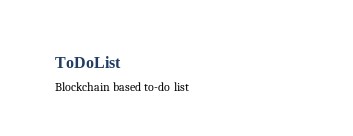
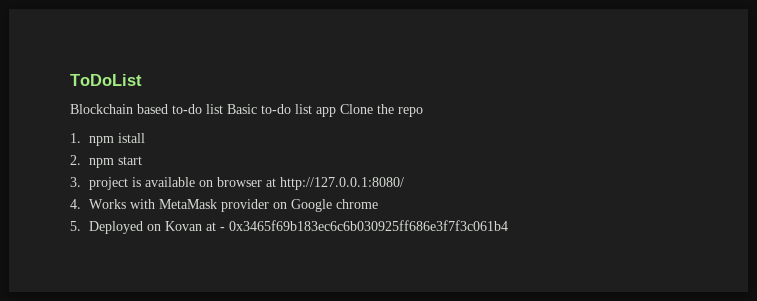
- Blockchain based to-do list
+ Blockchain based to-do list Basic to-do list app Clone the repo
+ 1. npm istall
+ 2. npm start
+ 3. project is available on browser at http://127.0.0.1:8080/
+ 4. Works with MetaMask provider on Google chrome
+ 5. Deployed on Kovan at - 0x3465f69b183ec6c6b030925ff686e3f7f3c061b4

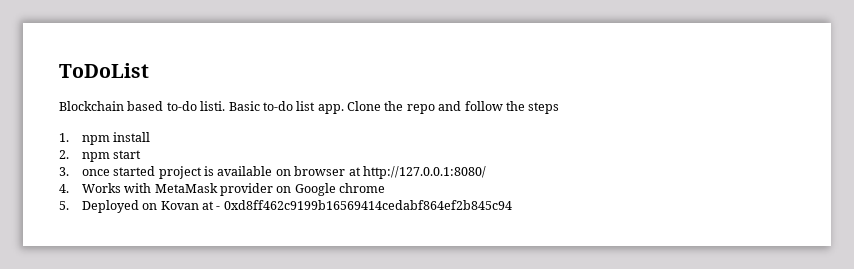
- Blockchain based to-do list Basic to-do list app Clone the repo
+ Blockchain based to-do listi. Basic to-do list app. Clone the repo and follow the steps
- 1. npm istall
+ 1. npm install
- 3. project is available on browser at http://127.0.0.1:8080/
+ 3. once started project is available on browser at http://127.0.0.1:8080/
- 5. Deployed on Kovan at - 0x3465f69b183ec6c6b030925ff686e3f7f3c061b4
+ 5. Deployed on Kovan at - 0xd8ff462c9199b16569414cedabf864ef2b845c94

